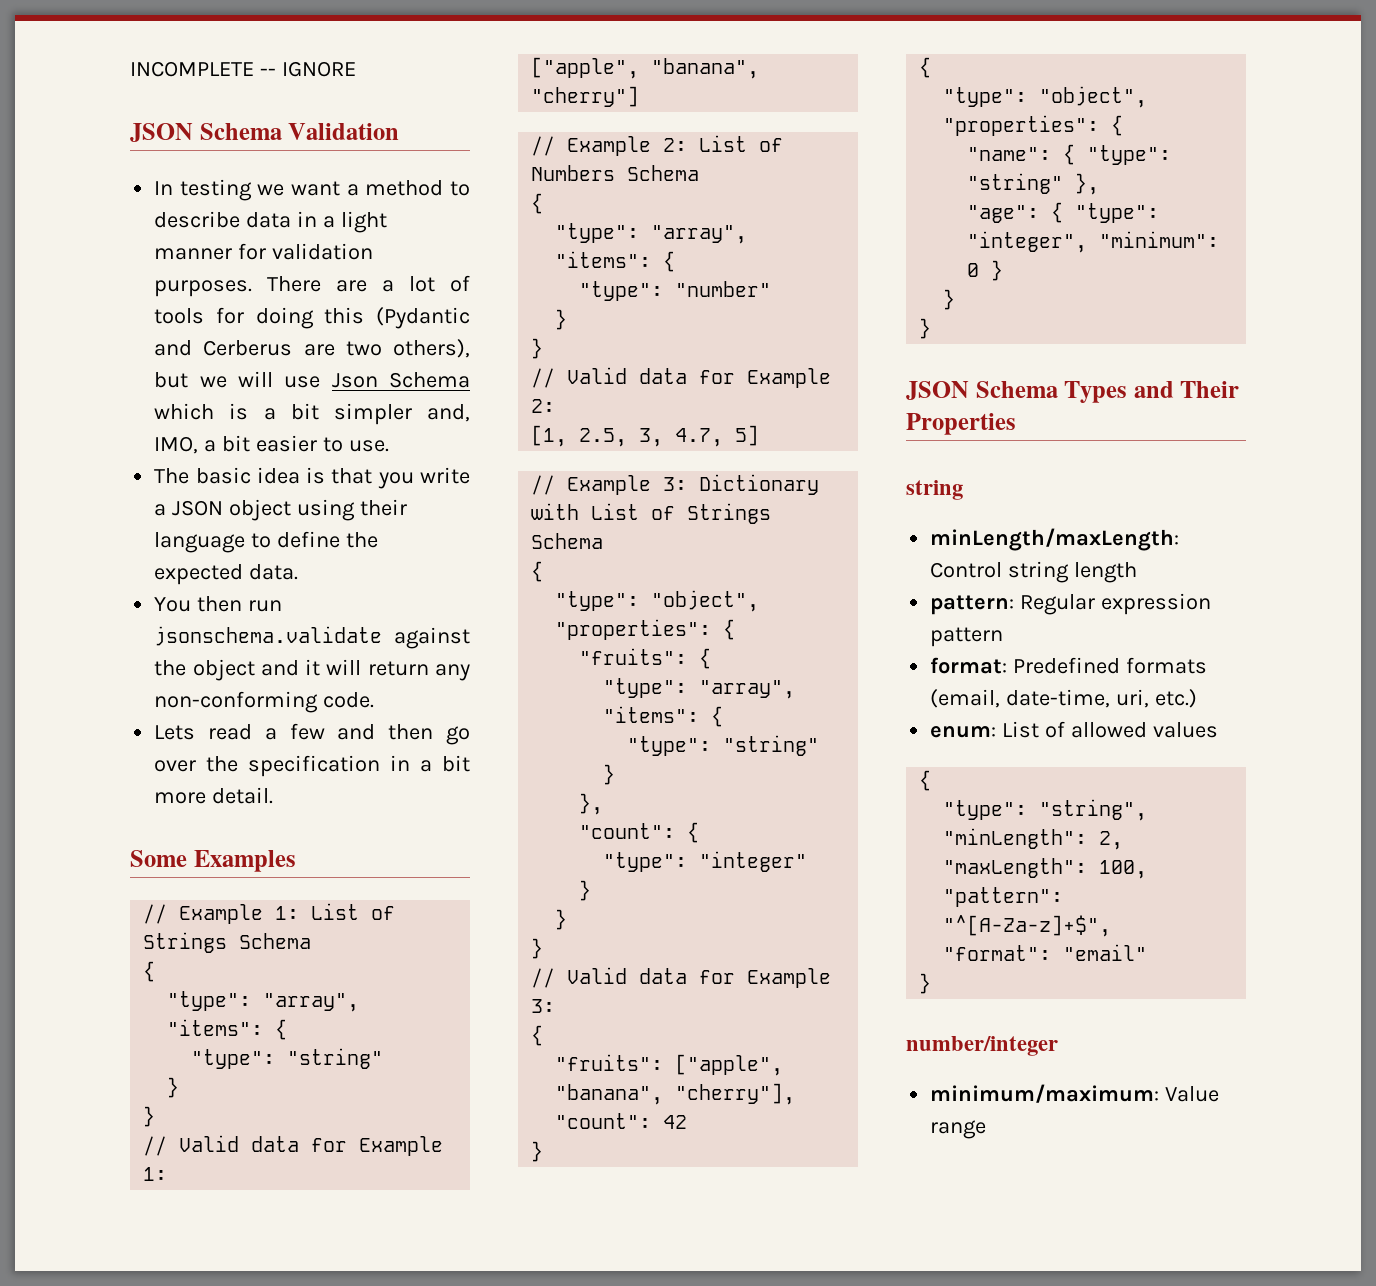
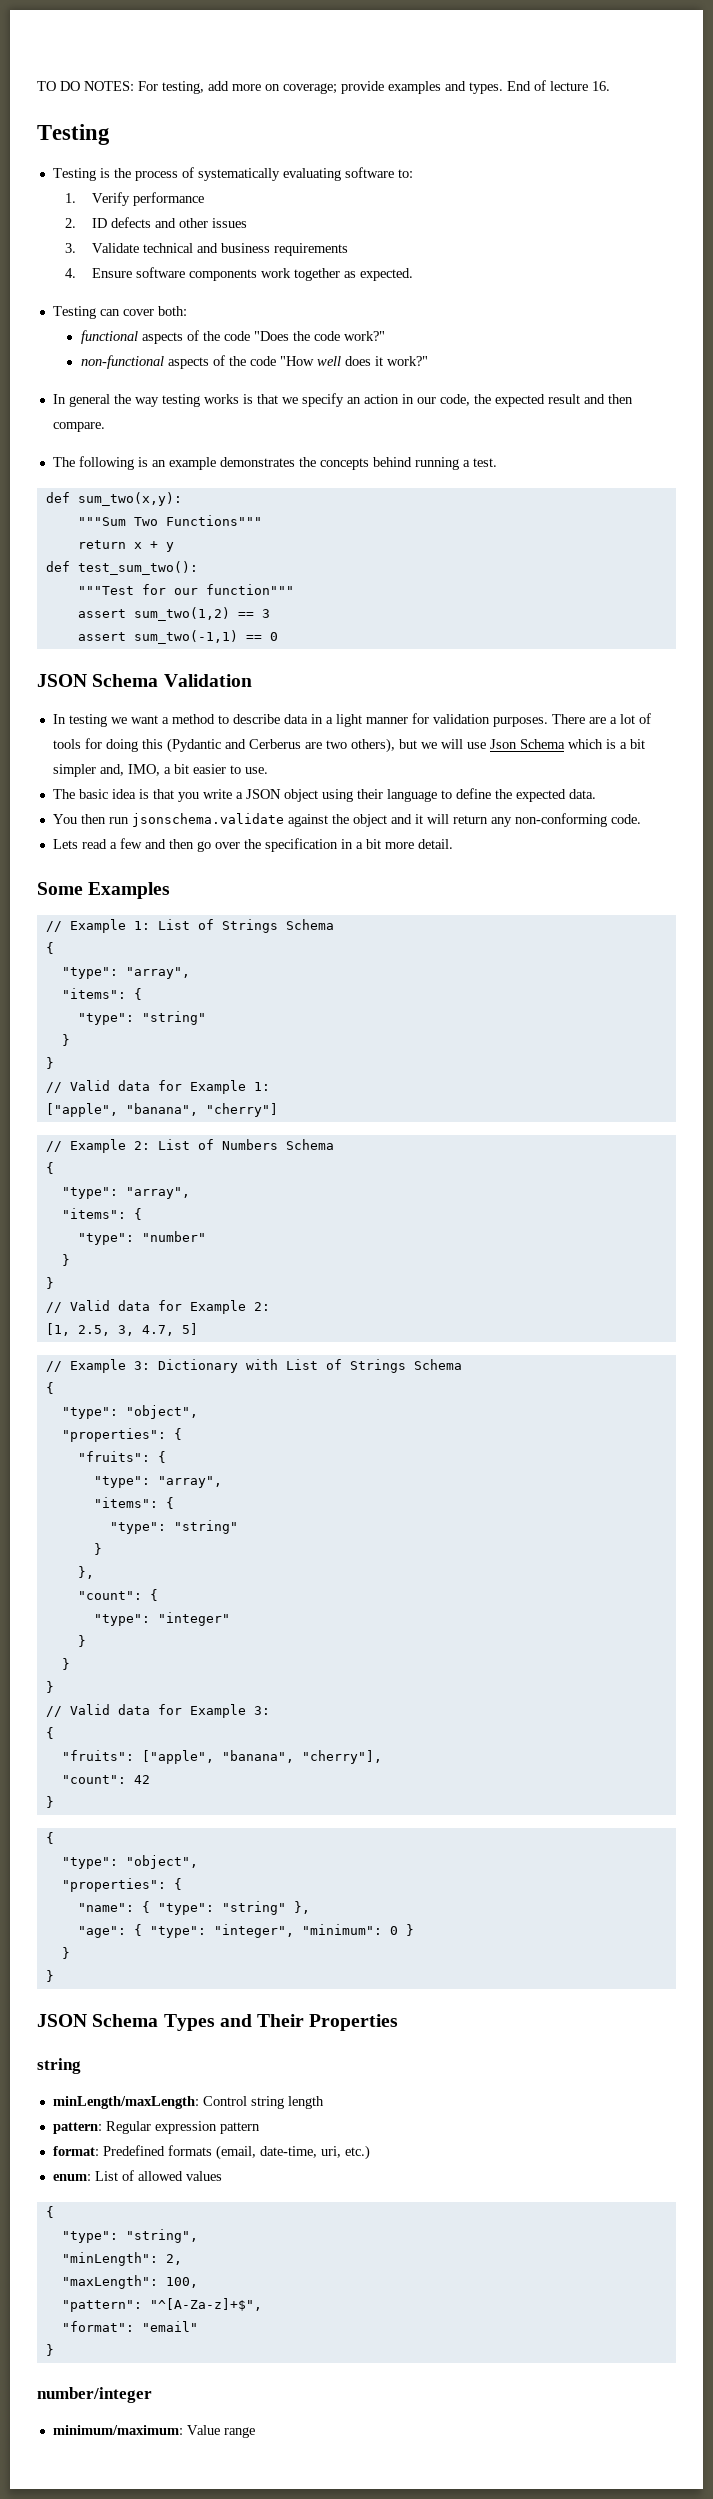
- INCOMPLETE -- IGNORE
+ TO DO NOTES: For testing, add more on coverage; provide examples and types. End of lecture 16.
+ Testing
+ Testing is the process of systematically evaluating software to:
+ 1. Verify performance
+ 2. ID defects and other issues
+ 3. Validate technical and business requirements
+ 4. Ensure software components work together as expected.
+ Testing can cover both:
+ functional aspects of the code "Does the code work?"
+ non-functional aspects of the code "How well does it work?"
+ In general the way testing works is that we specify an action in our code, the expected result and then compare.
+ The following is an example demonstrates the concepts behind running a test.
+ def sum_two(x,y):
+ """Sum Two Functions"""
+ return x + y
+ def test_sum_two():
+ """Test for our function"""
+ assert sum_two(1,2) == 3
+ assert sum_two(-1,1) == 0

